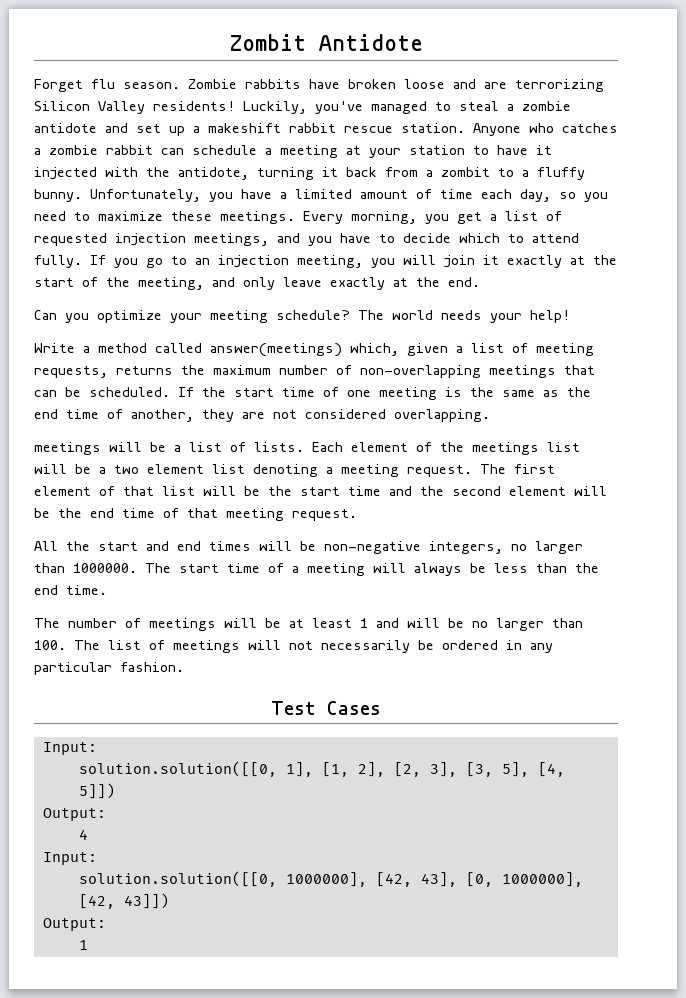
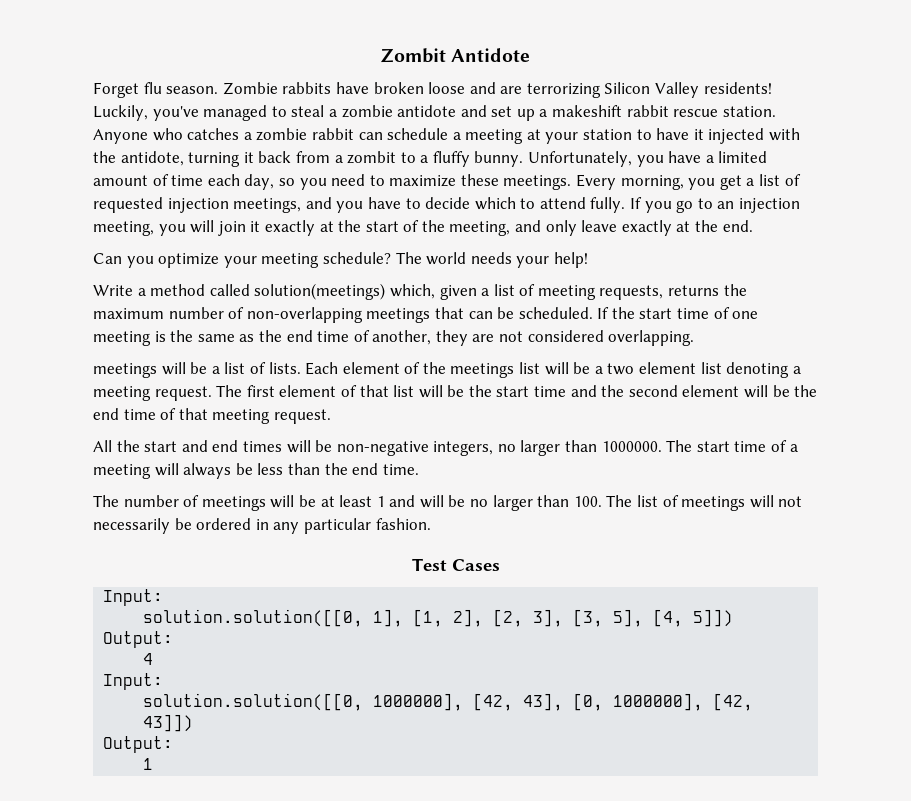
- Write a method called answer(meetings) which, given a list of meeting requests, returns the maximum number of non-overlapping meetings that can be scheduled.
+ Write a method called solution(meetings) which, given a list of meeting requests, returns the maximum number of non-overlapping meetings that can be scheduled.

